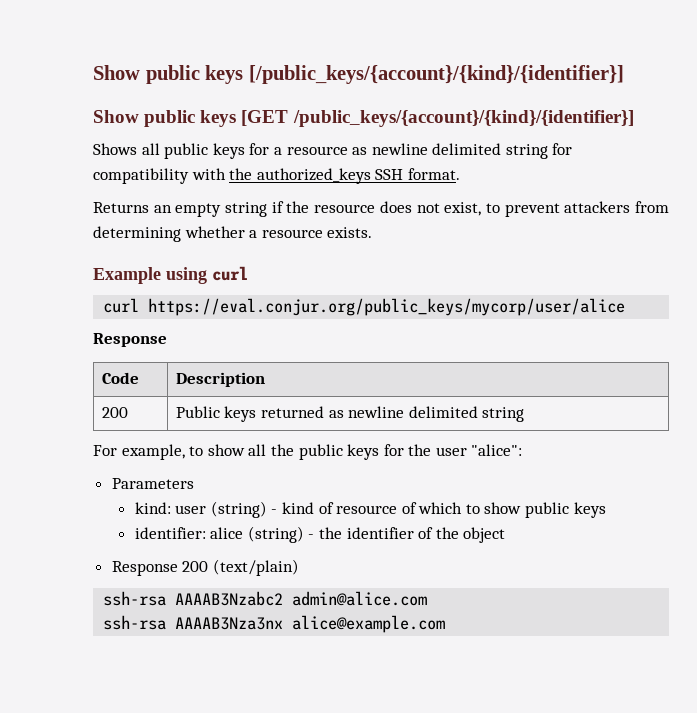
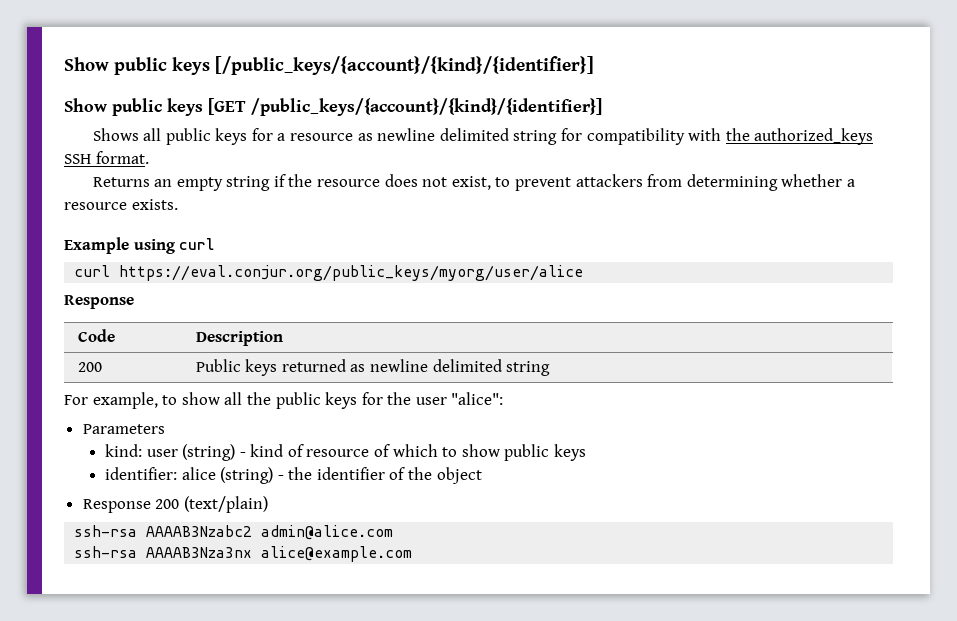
- curl https://eval.conjur.org/public_keys/mycorp/user/alice
+ curl https://eval.conjur.org/public_keys/myorg/user/alice

